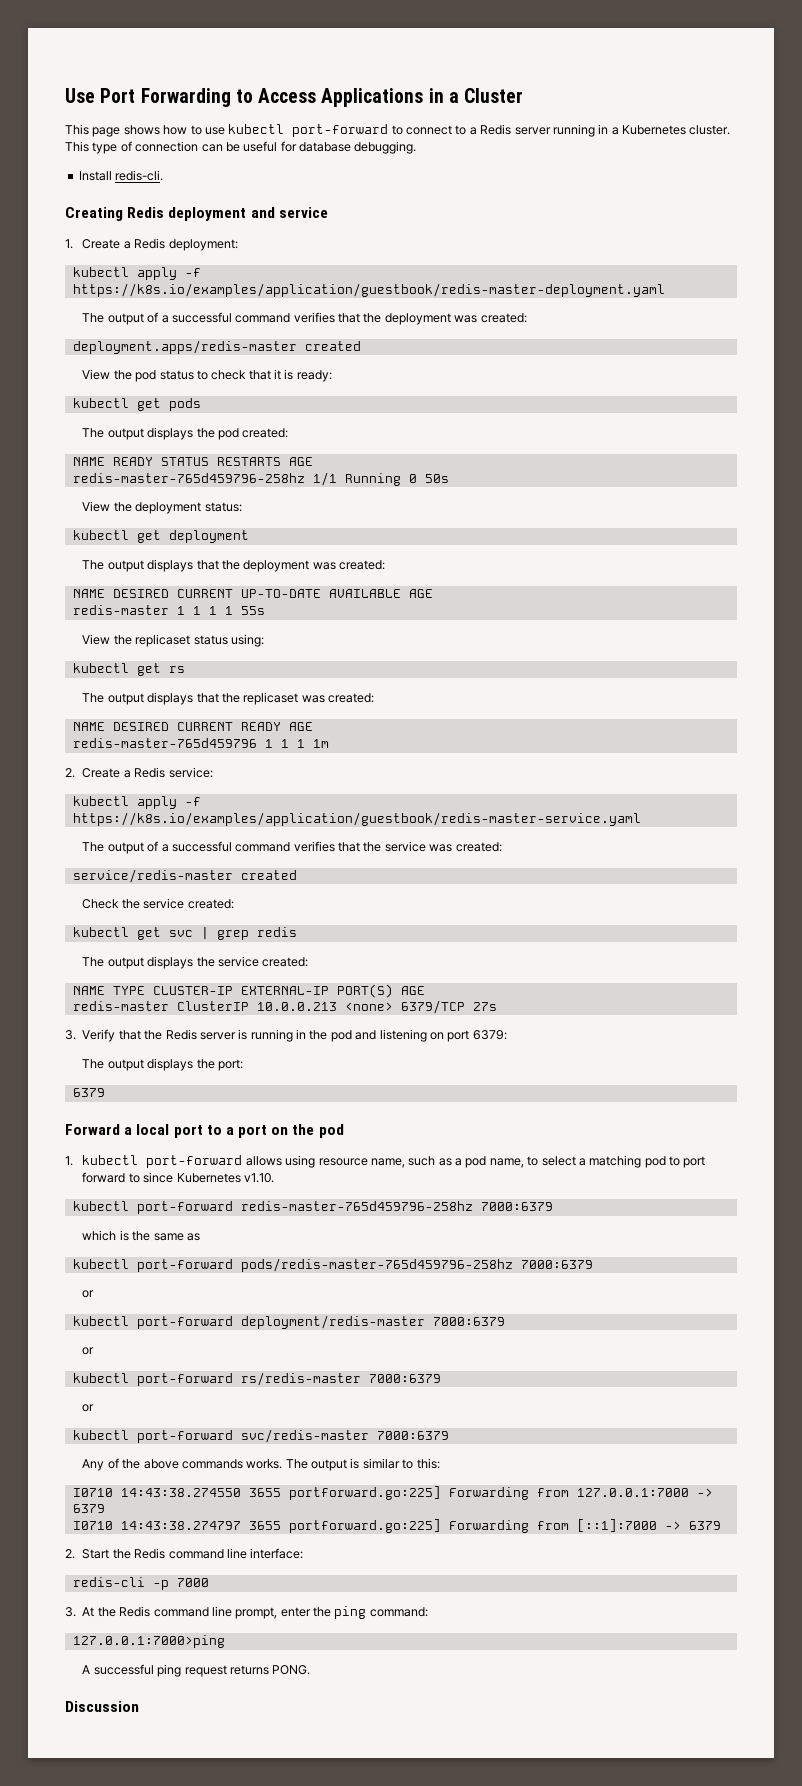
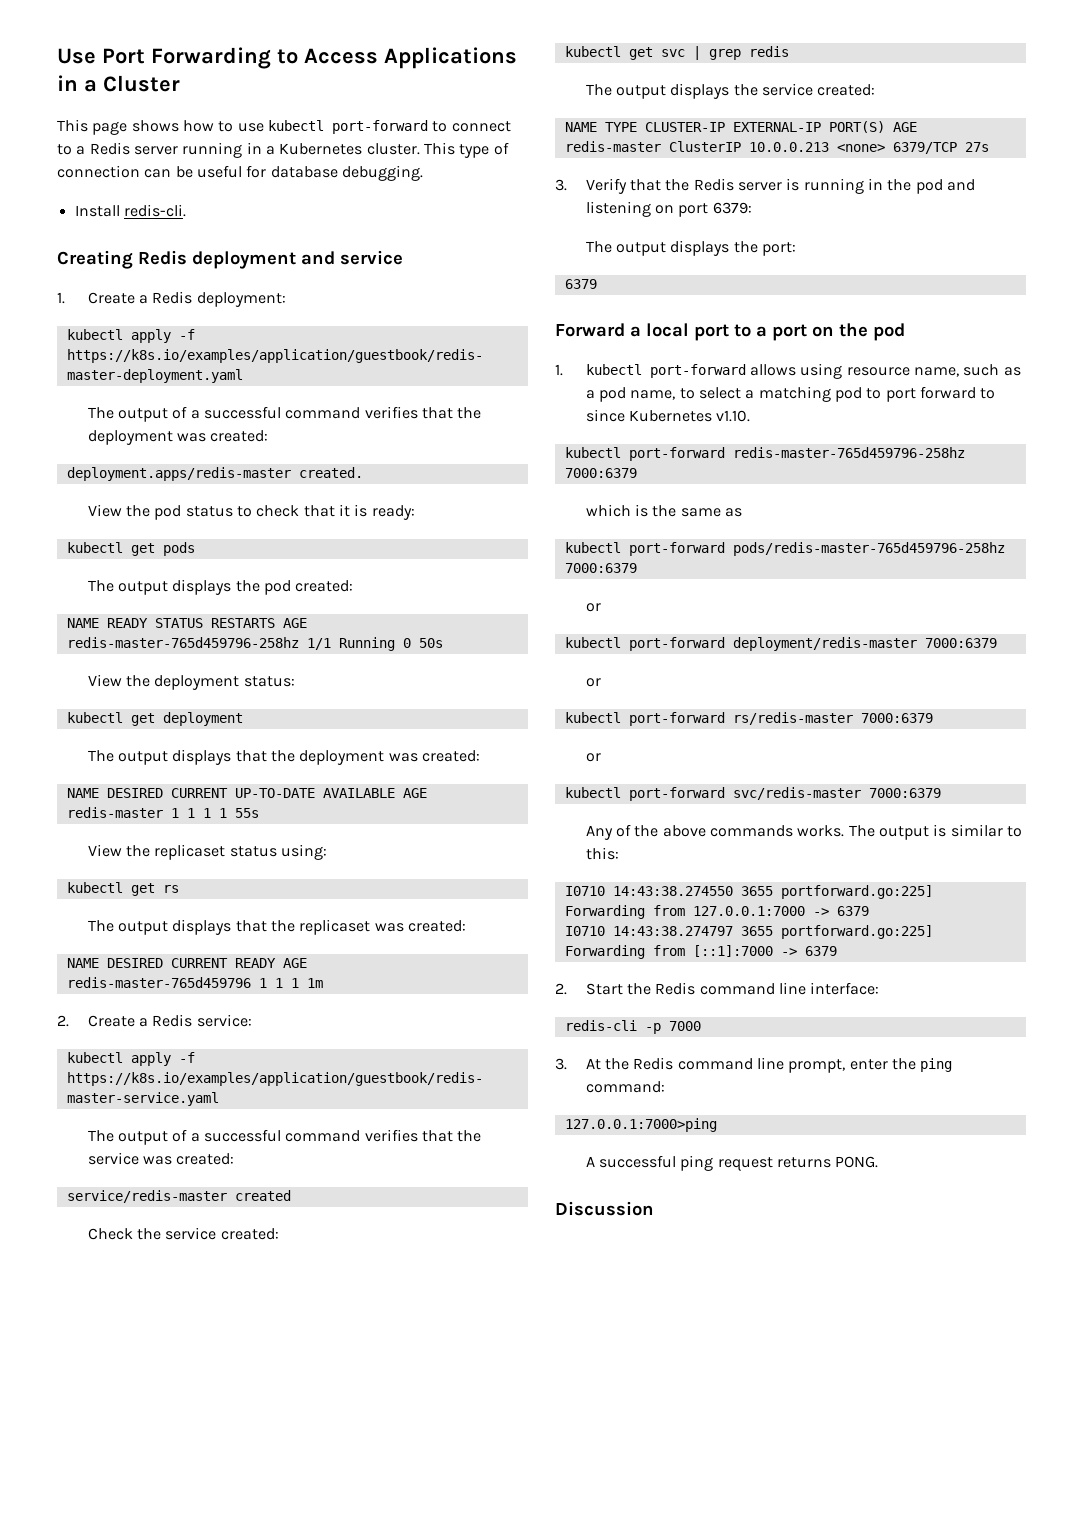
- deployment.apps/redis-master created
+ deployment.apps/redis-master created.

